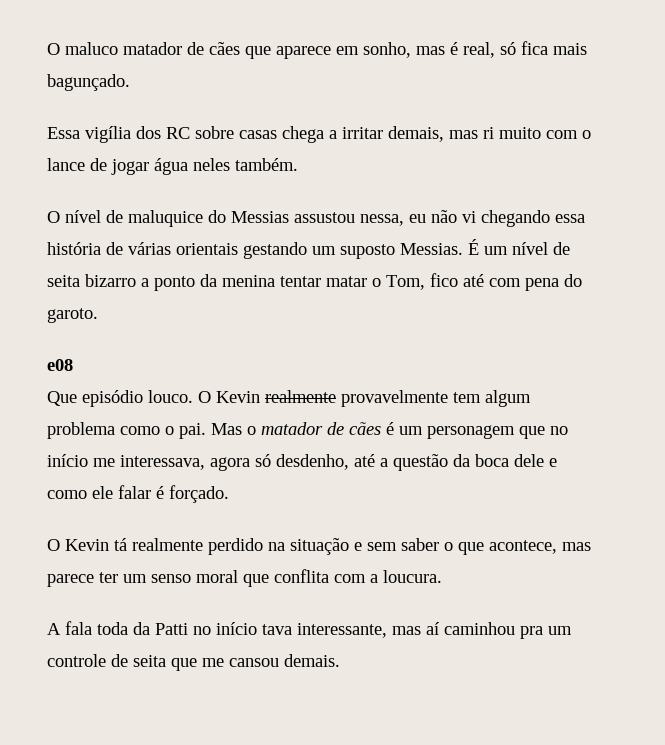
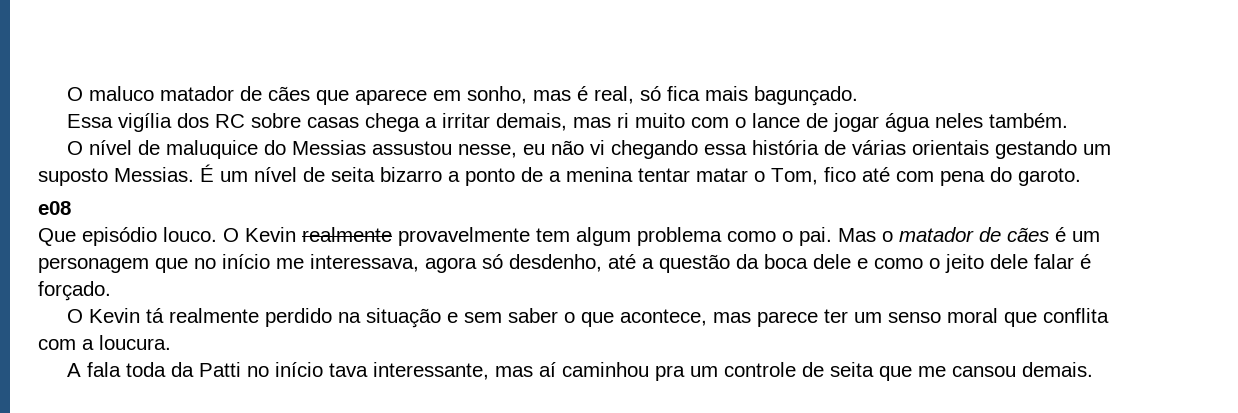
- O nível de maluquice do Messias assustou nessa, eu não vi chegando essa história de várias orientais gestando um suposto Messias.
+ O nível de maluquice do Messias assustou nesse, eu não vi chegando essa história de várias orientais gestando um suposto Messias.
- É um nível de seita bizarro a ponto da menina tentar matar o Tom, fico até com pena do garoto.
+ É um nível de seita bizarro a ponto de a menina tentar matar o Tom, fico até com pena do garoto.
- Mas o matador de cães é um personagem que no início me interessava, agora só desdenho, até a questão da boca dele e como ele falar é forçado.
+ Mas o matador de cães é um personagem que no início me interessava, agora só desdenho, até a questão da boca dele e como o jeito dele falar é forçado.

